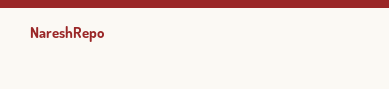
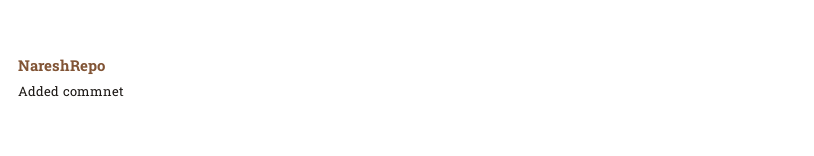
+ Added commnet

